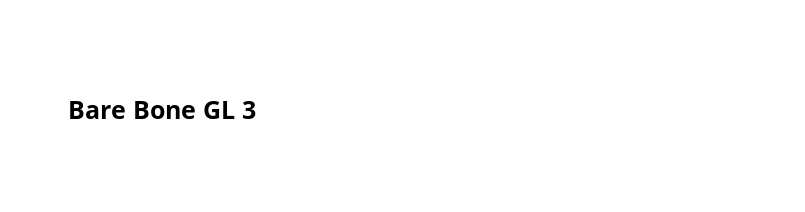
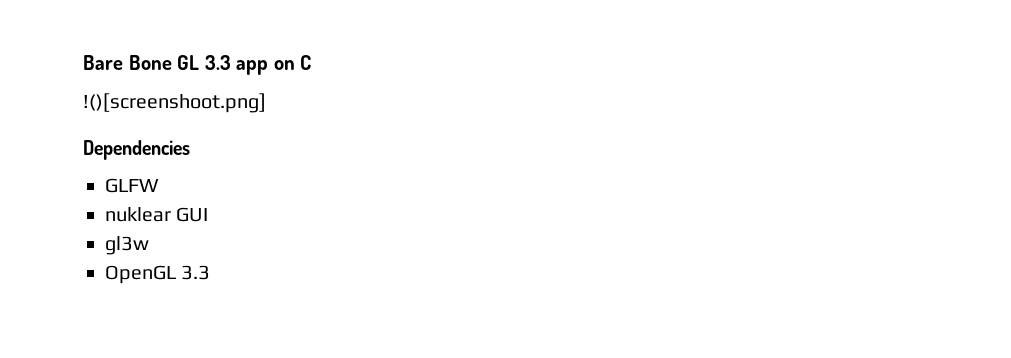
- Bare Bone GL 3
+ Bare Bone GL 3.3 app on C
+ !()[screenshoot.png]
+ Dependencies
+ GLFW
+ nuklear GUI
+ gl3w
+ OpenGL 3.3

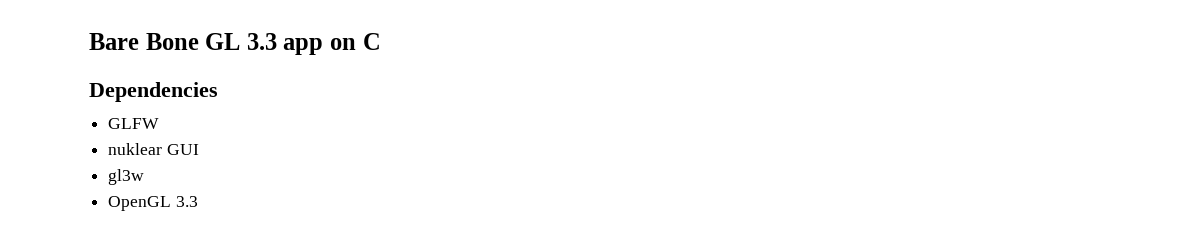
- !()[screenshoot.png]

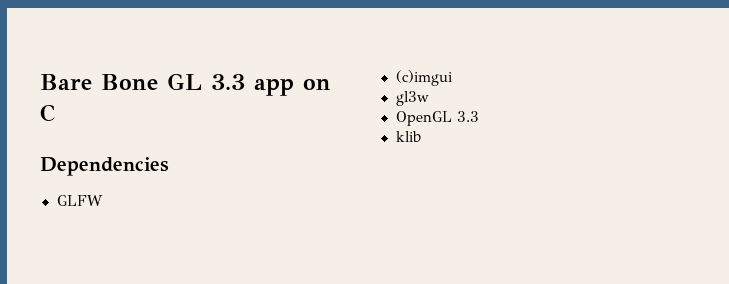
- nuklear GUI
+ (c)imgui
+ klib

